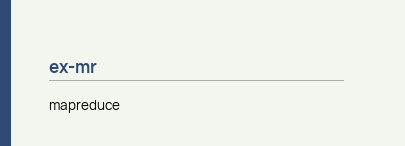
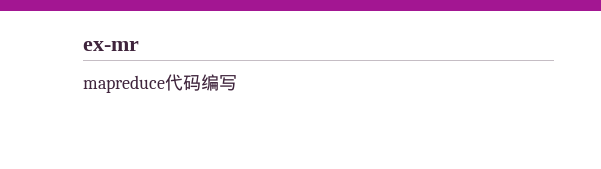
- mapreduce
+ mapreduce代码编写

